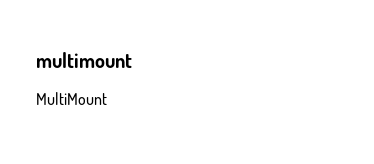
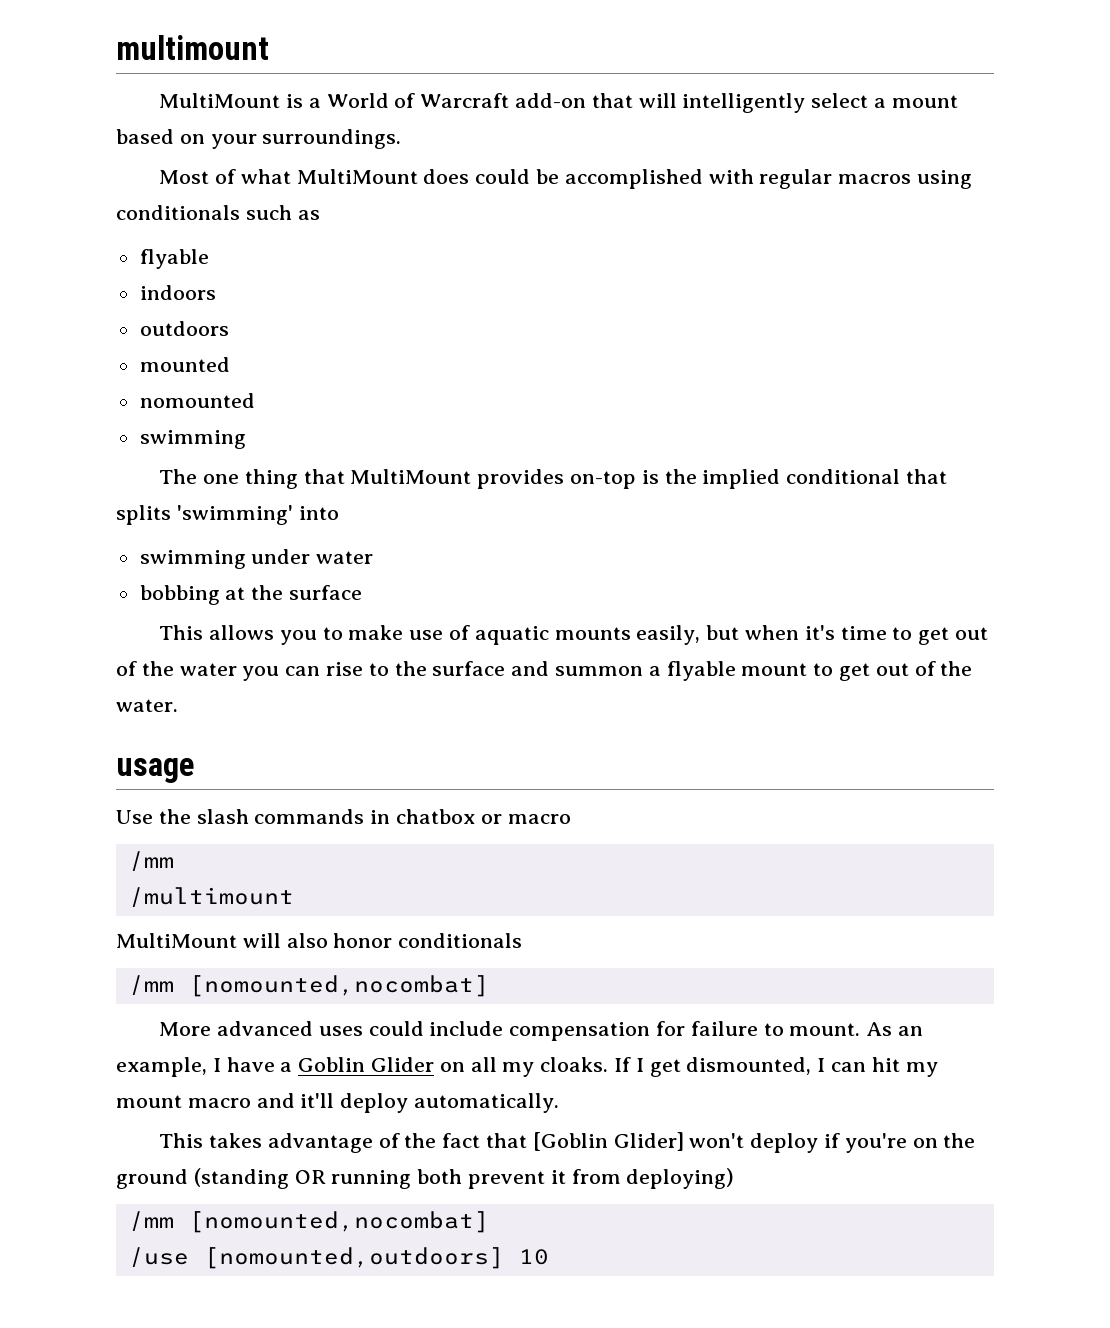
- MultiMount
+ MultiMount is a World of Warcraft add-on that will intelligently select a mount based on your surroundings.
+ Most of what MultiMount does could be accomplished with regular macros using conditionals such as
+ flyable
+ indoors
+ outdoors
+ mounted
+ nomounted
+ swimming
+ The one thing that MultiMount provides on-top is the implied conditional that splits 'swimming' into
+ swimming under water
+ bobbing at the surface
+ This allows you to make use of aquatic mounts easily, but when it's time to get out of the water you can rise to the surface and summon a flyable mount to get out of the water.
+ usage
+ Use the slash commands in chatbox or macro
+ /mm
+ /multimount
+ MultiMount will also honor conditionals
+ /mm [nomounted,nocombat]
+ More advanced uses could include compensation for failure to mount. As an example, I have a Goblin Glider on all my cloaks. If I get dismounted, I can hit my mount macro and it'll deploy automatically.
+ This takes advantage of the fact that [Goblin Glider] won't deploy if you're on the ground (standing OR running both prevent it from deploying)
+ /mm [nomounted,nocombat]
+ /use [nomounted,outdoors] 10

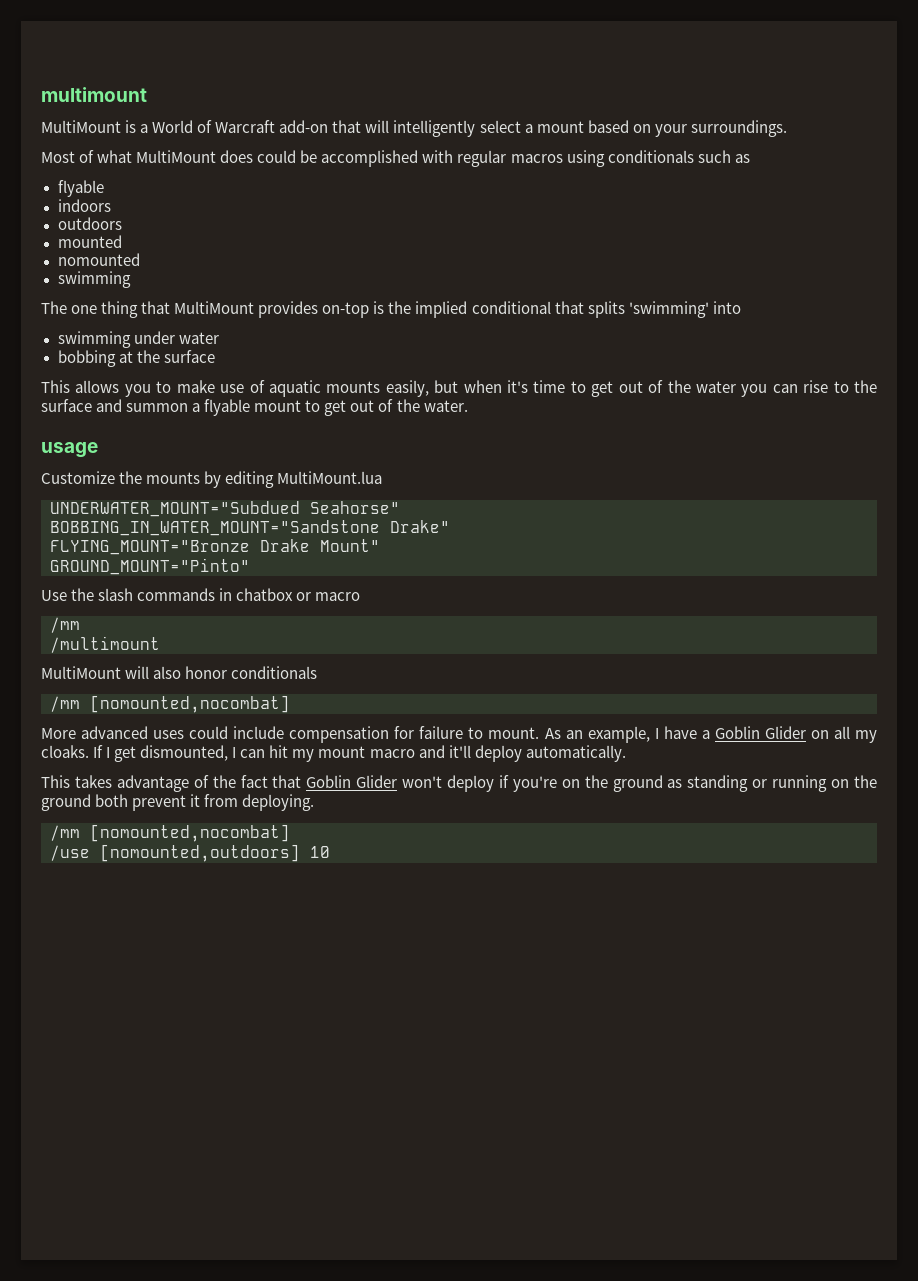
+ Customize the mounts by editing MultiMount.lua
+ UNDERWATER_MOUNT="Subdued Seahorse"
+ BOBBING_IN_WATER_MOUNT="Sandstone Drake"
+ FLYING_MOUNT="Bronze Drake Mount"
+ GROUND_MOUNT="Pinto"
- This takes advantage of the fact that [Goblin Glider] won't deploy if you're on the ground (standing OR running both prevent it from deploying)
+ This takes advantage of the fact that Goblin Glider won't deploy if you're on the ground as standing or running on the ground both prevent it from deploying.

